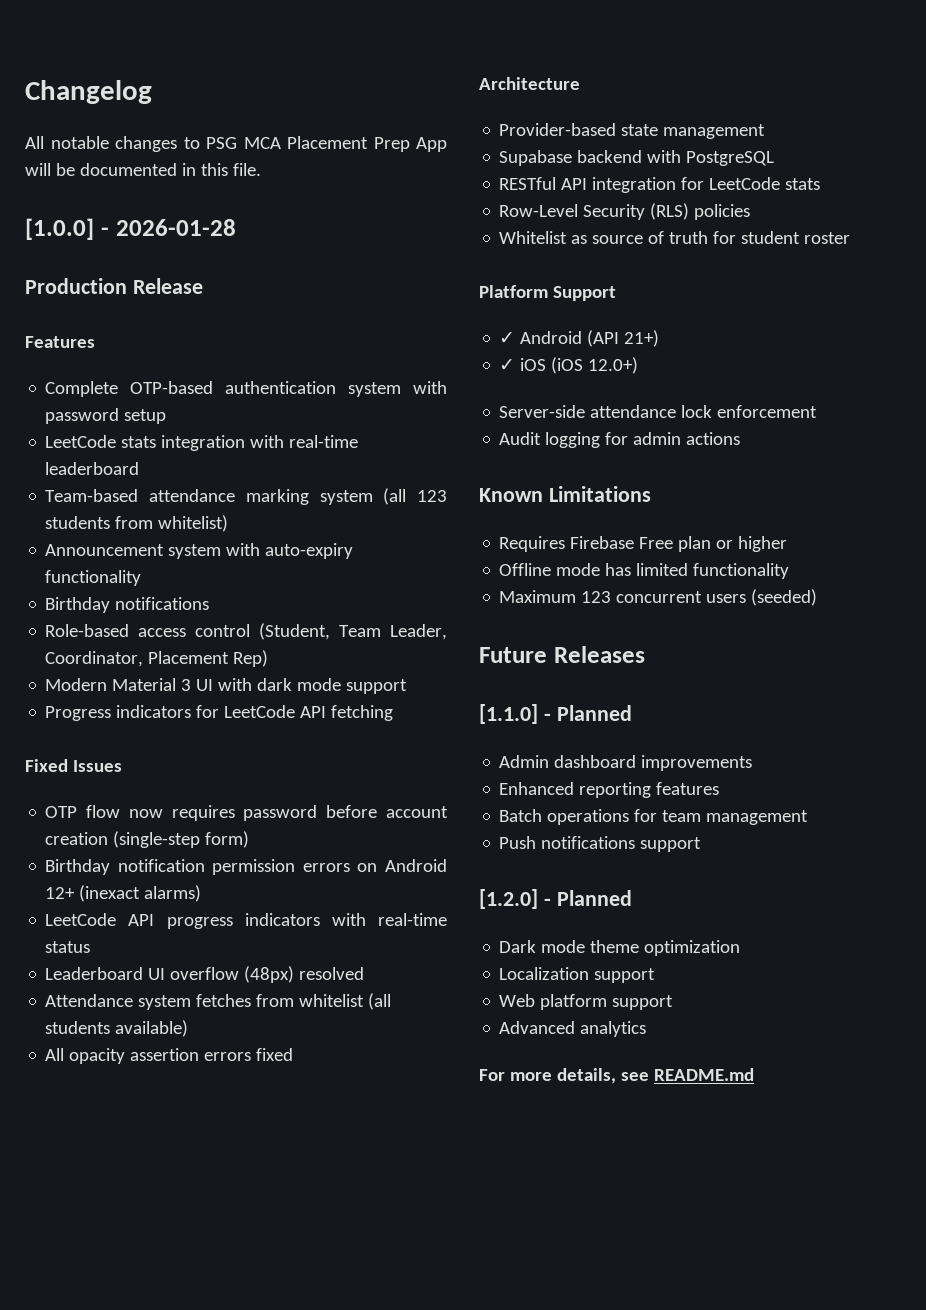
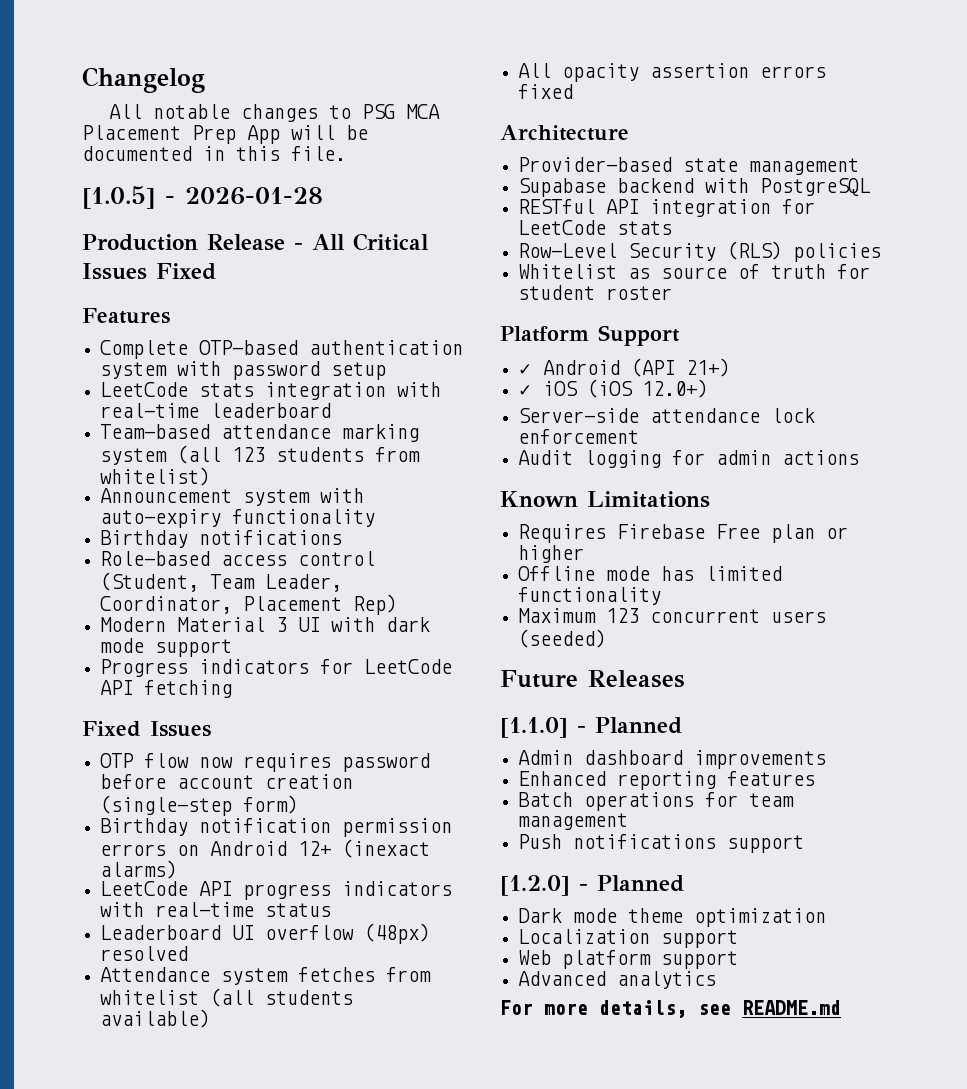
- [1.0.0] - 2026-01-28
+ [1.0.5] - 2026-01-28
- Production Release
+ Production Release - All Critical Issues Fixed

